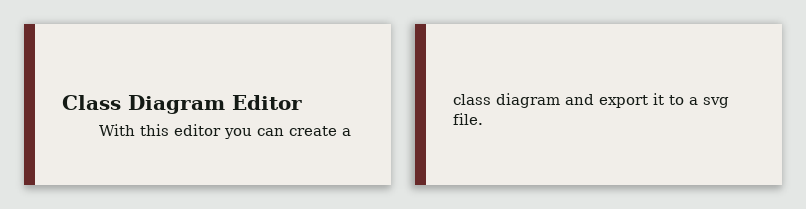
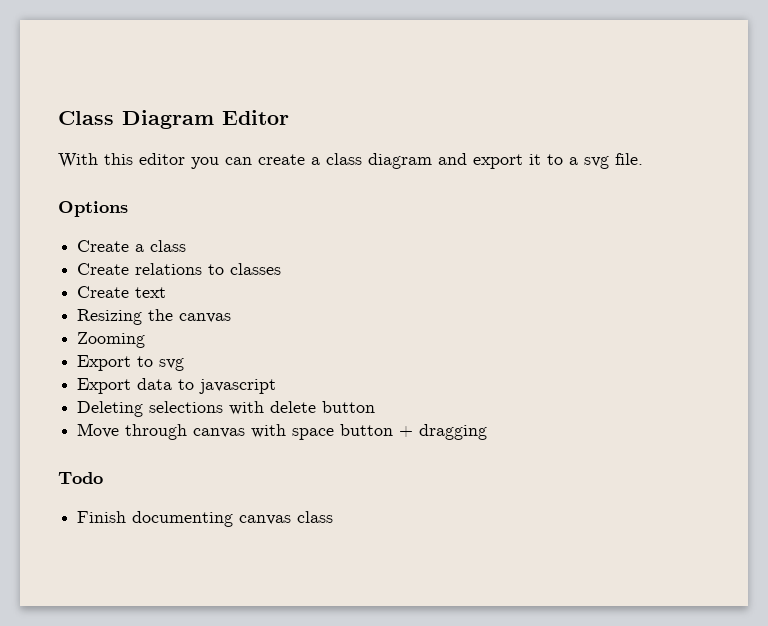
+ Options
+ Create a class
+ Create relations to classes
+ Create text
+ Resizing the canvas
+ Zooming
+ Export to svg
+ Export data to javascript
+ Deleting selections with delete button
+ Move through canvas with space button + dragging
+ Todo
+ Finish documenting canvas class

